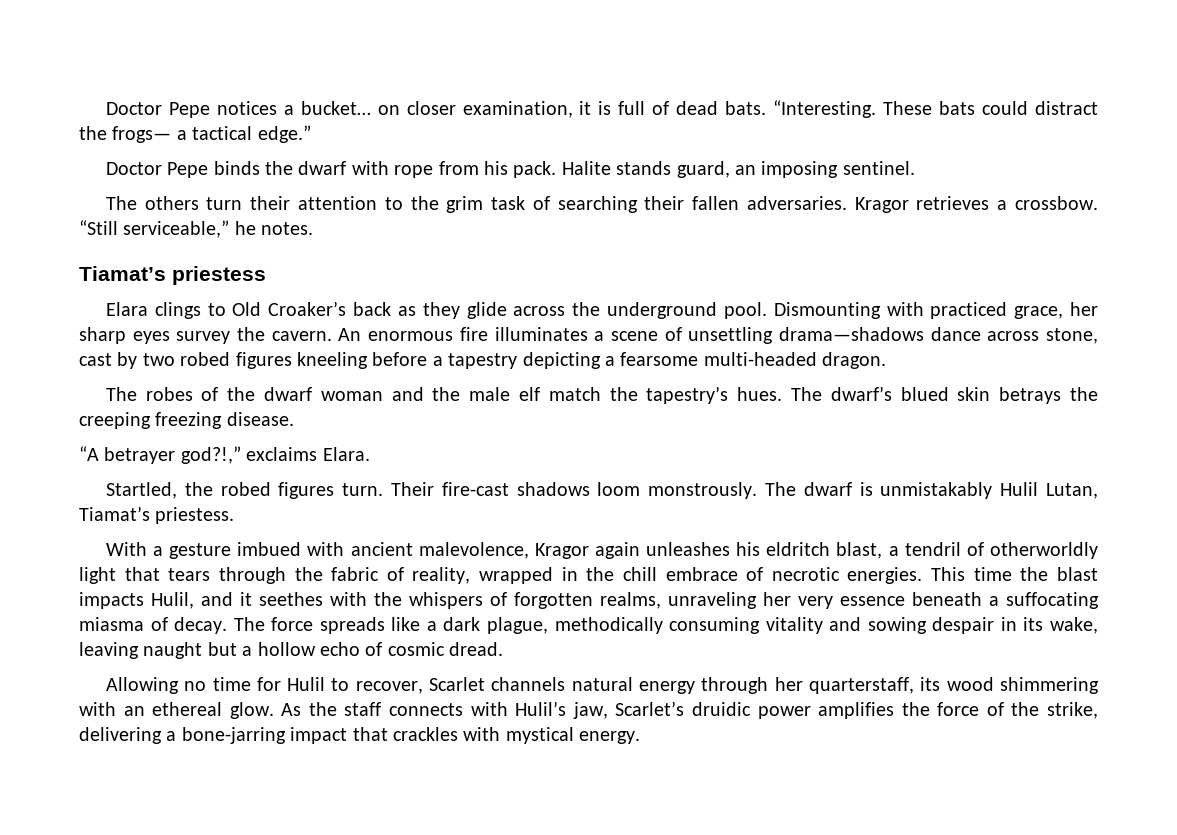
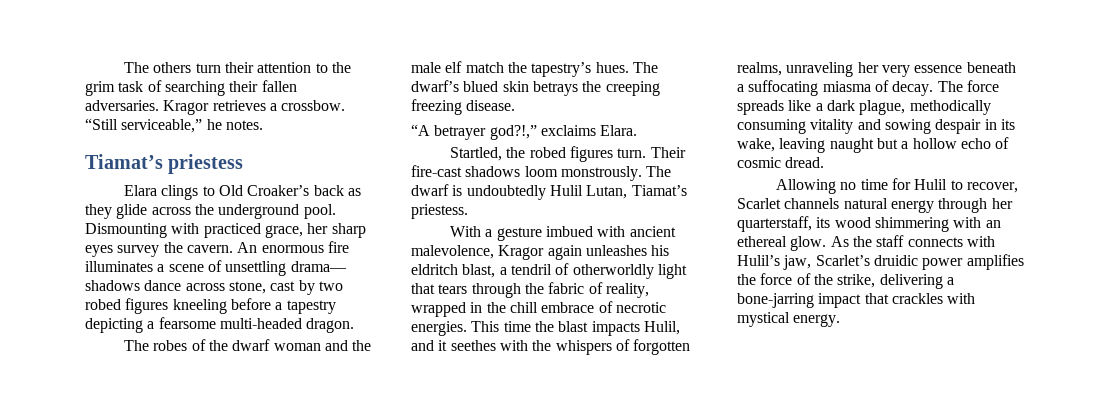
- Doctor Pepe notices a bucket… on closer examination, it is full of dead bats. “Interesting. These bats could distract the frogs— a tactical edge.”
- Doctor Pepe binds the dwarf with rope from his pack. Halite stands guard, an imposing sentinel.
- An enormous fire illuminates a scene of unsettling drama—shadows dance across stone, cast by two robed figures kneeling before a tapestry depicting a fearsome multi-headed dragon.
+ An enormous fire illuminates a scene of unsettling drama— shadows dance across stone, cast by two robed figures kneeling before a tapestry depicting a fearsome multi-headed dragon.
- The dwarf is unmistakably Hulil Lutan, Tiamat’s priestess.
+ The dwarf is undoubtedly Hulil Lutan, Tiamat’s priestess.

